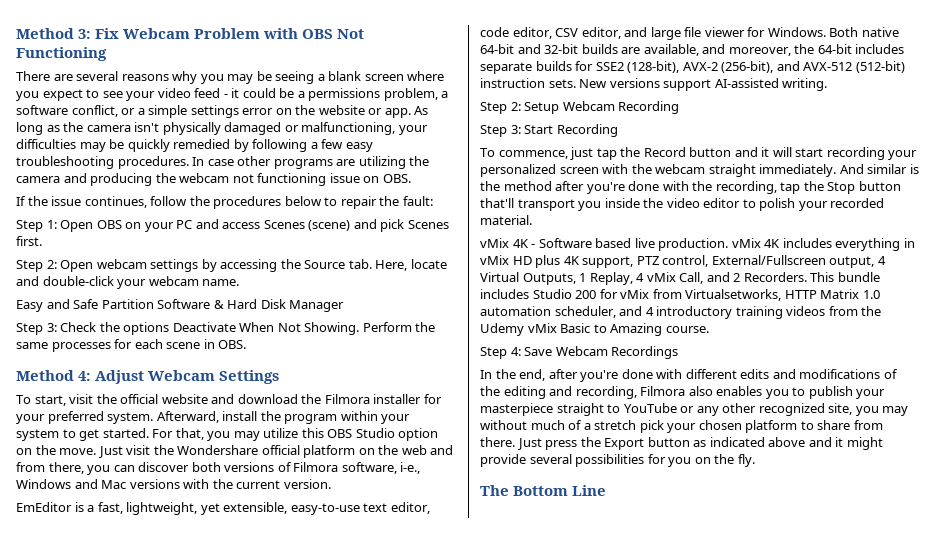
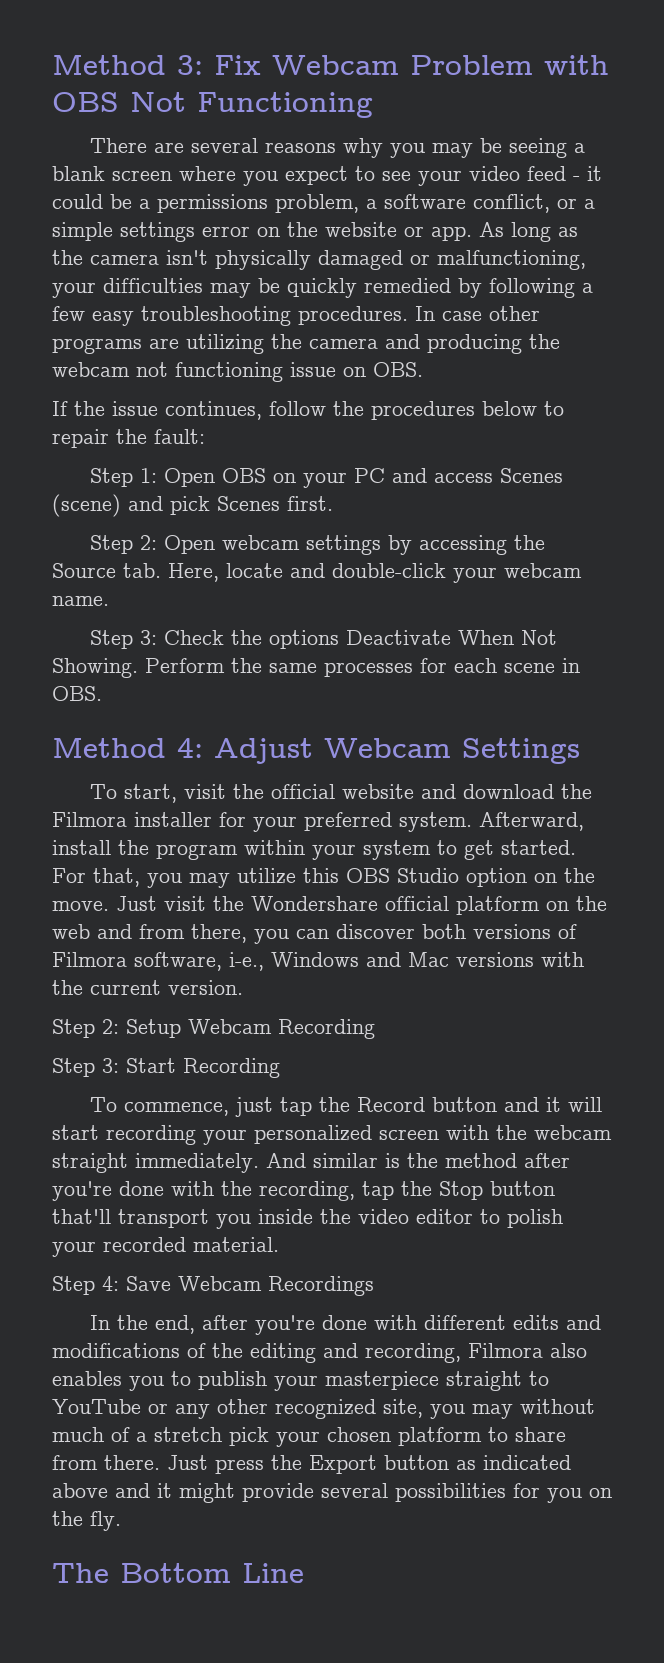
- Easy and Safe Partition Software & Hard Disk Manager
- EmEditor is a fast, lightweight, yet extensible, easy-to-use text editor, code editor, CSV editor, and large file viewer for Windows. Both native 64-bit and 32-bit builds are available, and moreover, the 64-bit includes separate builds for SSE2 (128-bit), AVX-2 (256-bit), and AVX-512 (512-bit) instruction sets. New versions support AI-assisted writing.
- vMix 4K - Software based live production. vMix 4K includes everything in vMix HD plus 4K support, PTZ control, External/Fullscreen output, 4 Virtual Outputs, 1 Replay, 4 vMix Call, and 2 Recorders. This bundle includes Studio 200 for vMix from Virtualsetworks, HTTP Matrix 1.0 automation scheduler, and 4 introductory training videos from the Udemy vMix Basic to Amazing course.

